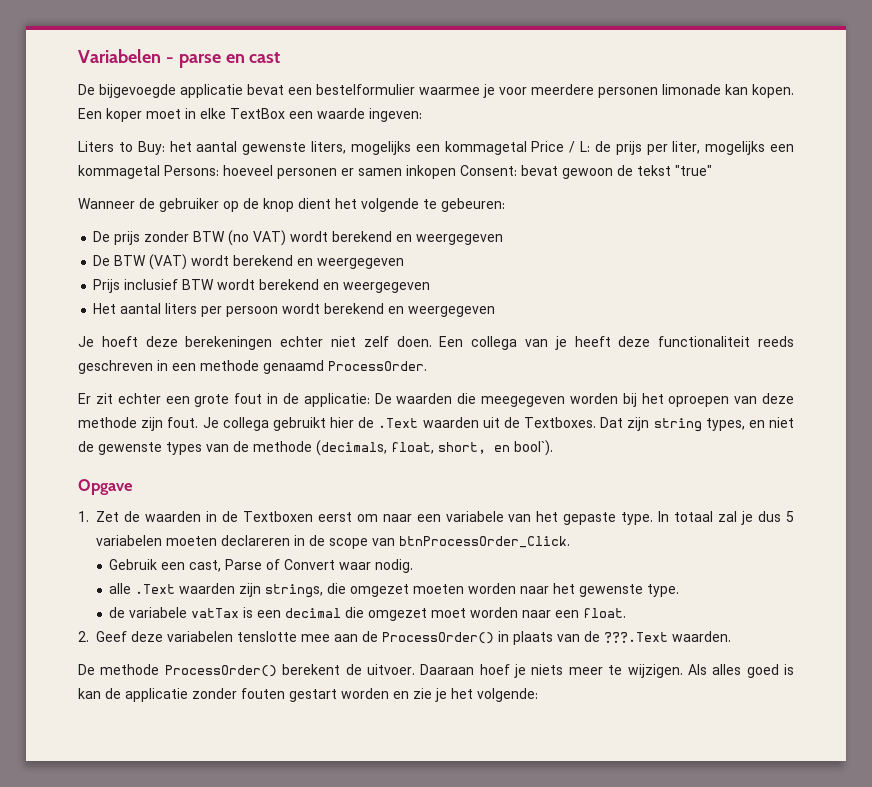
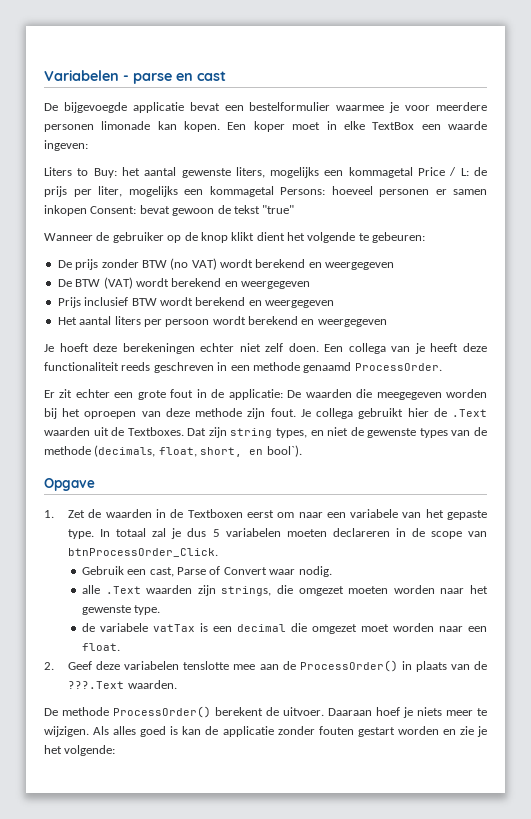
- Wanneer de gebruiker op de knop dient het volgende te gebeuren:
+ Wanneer de gebruiker op de knop klikt dient het volgende te gebeuren:

